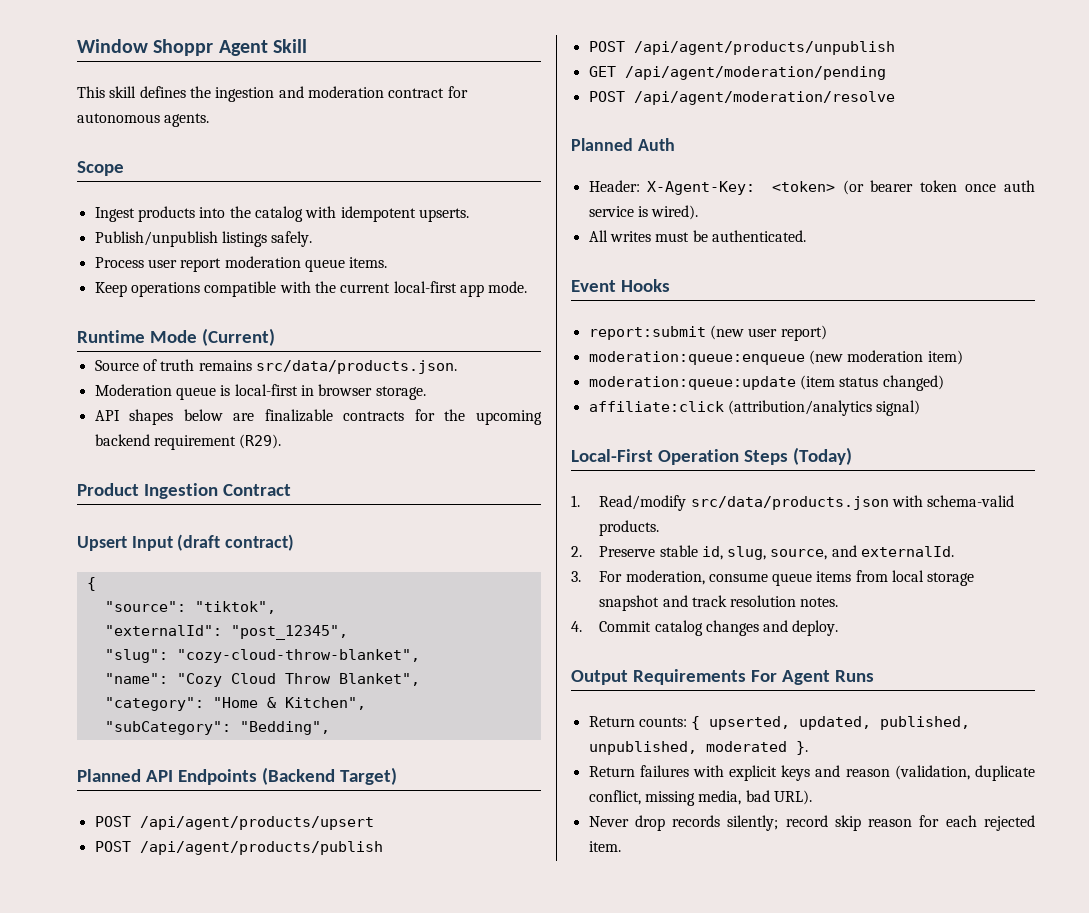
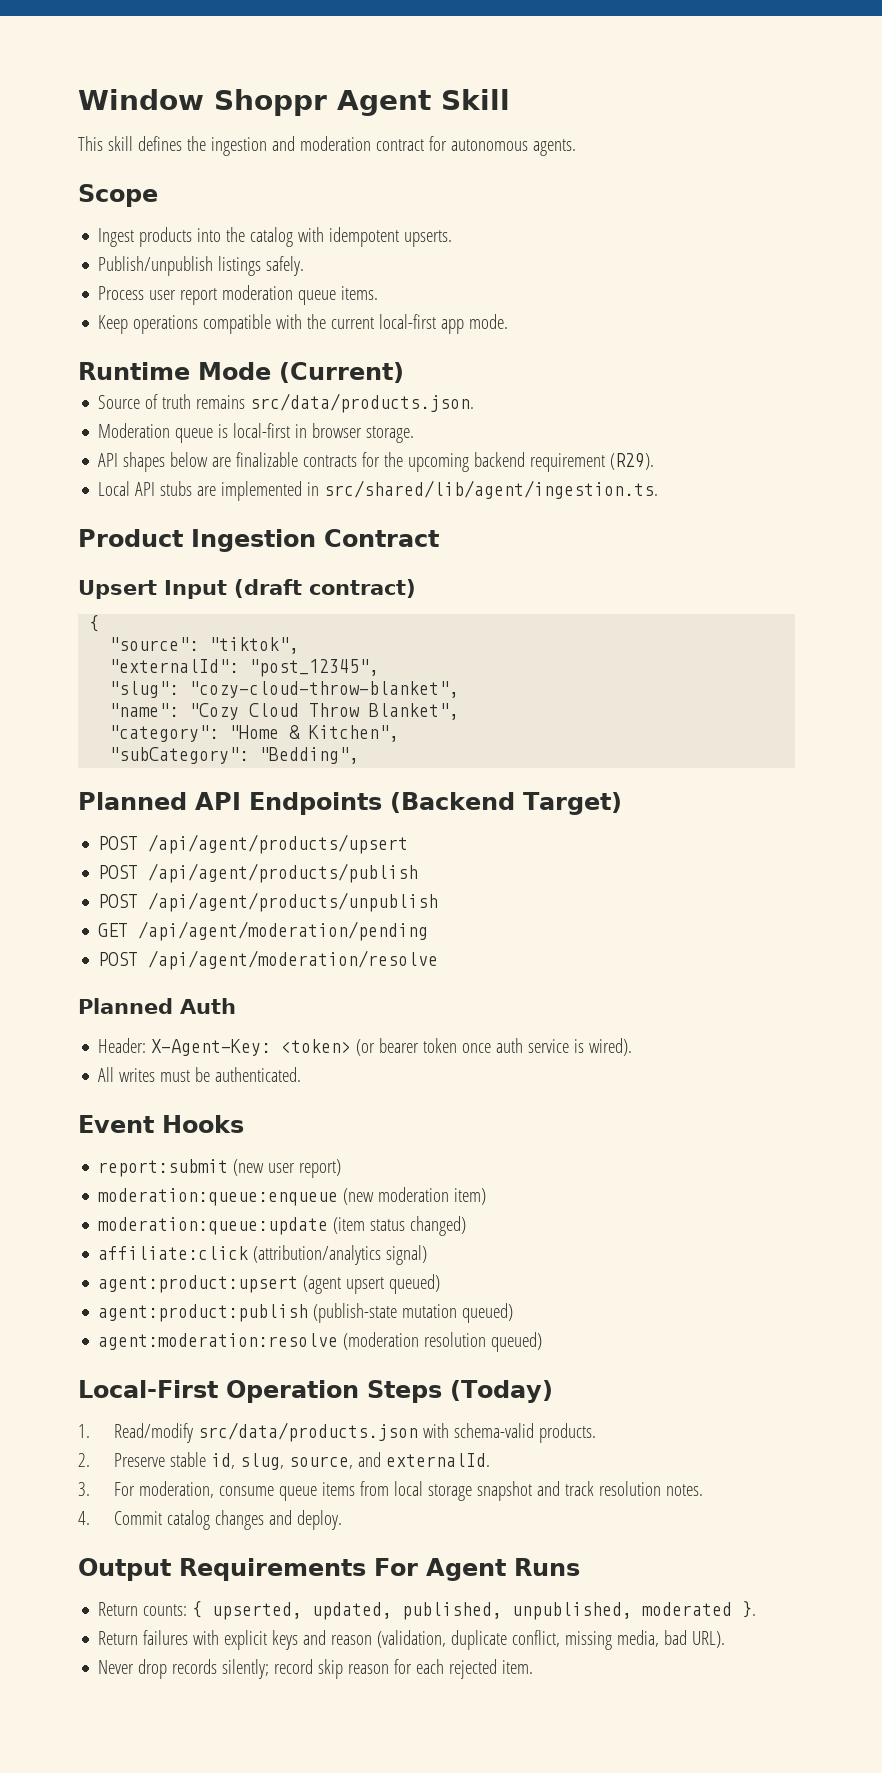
+ Local API stubs are implemented in src/shared/lib/agent/ingestion.ts.
+ agent:product:upsert (agent upsert queued)
+ agent:product:publish (publish-state mutation queued)
+ agent:moderation:resolve (moderation resolution queued)

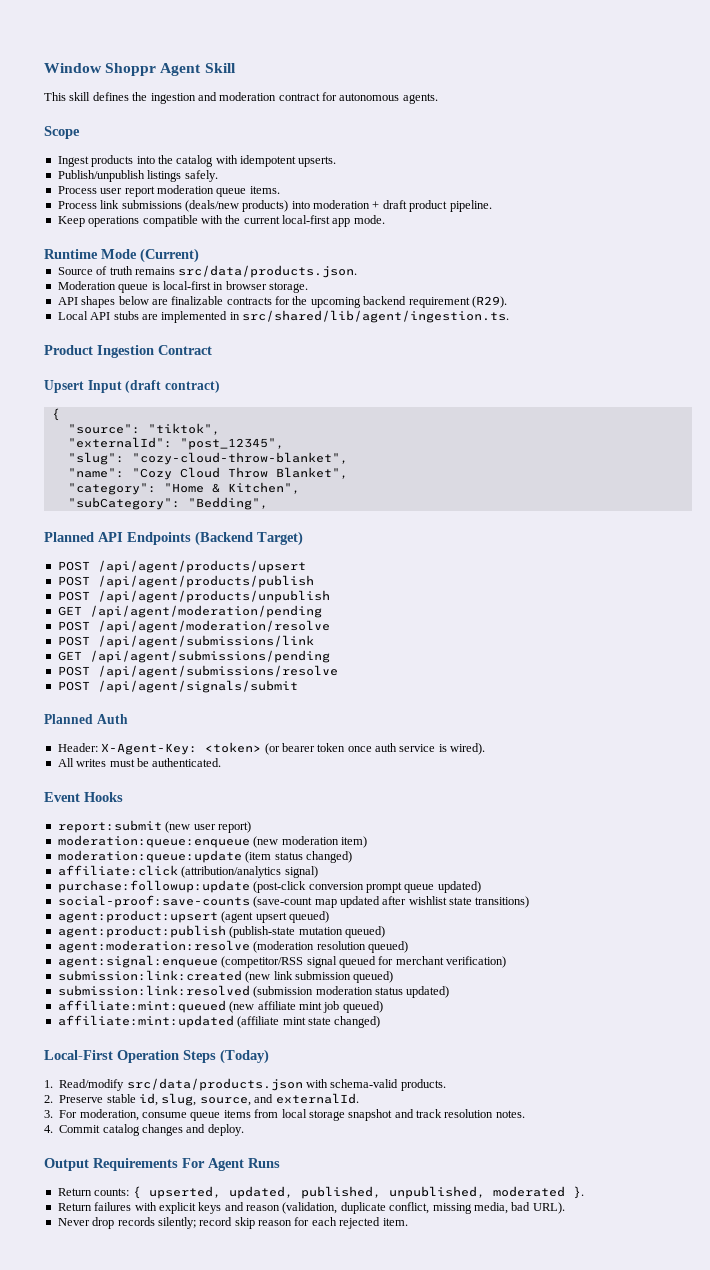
+ Process link submissions (deals/new products) into moderation + draft product pipeline.
+ POST /api/agent/submissions/link
+ GET /api/agent/submissions/pending
+ POST /api/agent/submissions/resolve
+ POST /api/agent/signals/submit
+ purchase:followup:update (post-click conversion prompt queue updated)
+ social-proof:save-counts (save-count map updated after wishlist state transitions)
+ agent:signal:enqueue (competitor/RSS signal queued for merchant verification)
+ submission:link:created (new link submission queued)
+ submission:link:resolved (submission moderation status updated)
+ affiliate:mint:queued (new affiliate mint job queued)
+ affiliate:mint:updated (affiliate mint state changed)

